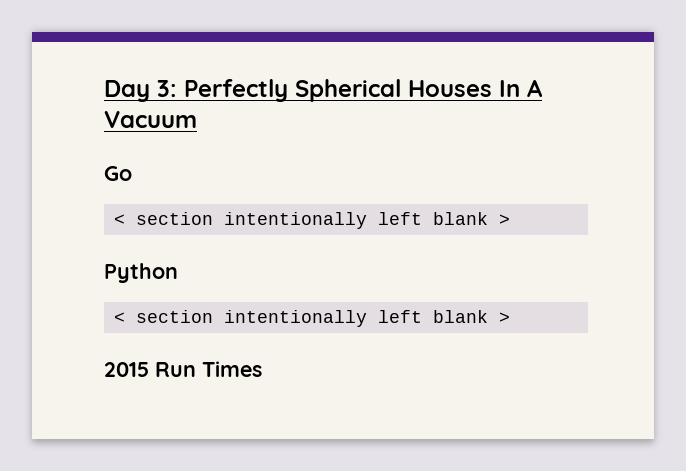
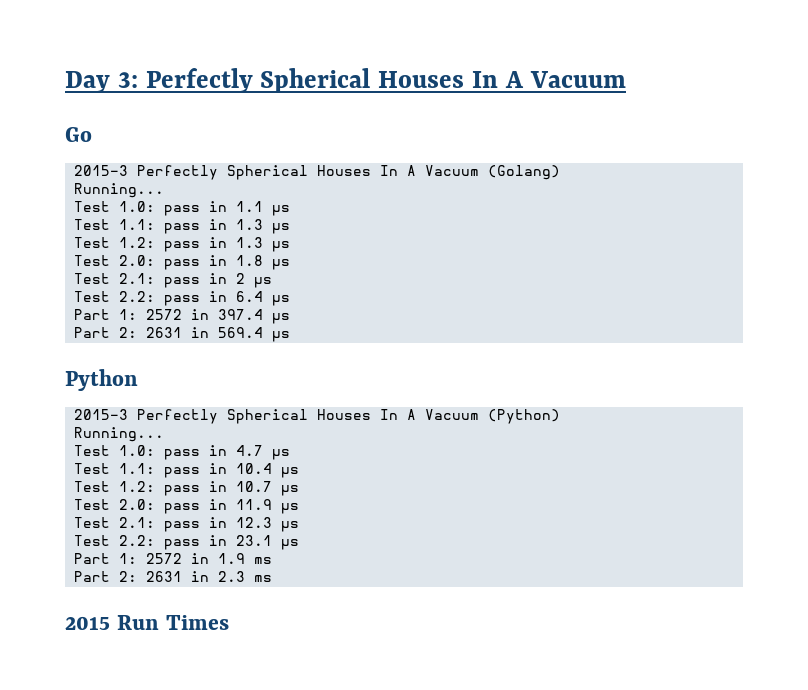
  Go
- < section intentionally left blank >
+ 2015-3 Perfectly Spherical Houses In A Vacuum (Golang)
+ Running...
+ Test 1.0: pass in 1.1 µs
+ Test 1.1: pass in 1.3 µs
+ Test 1.2: pass in 1.3 µs
+ Test 2.0: pass in 1.8 µs
+ Test 2.1: pass in 2 µs
+ Test 2.2: pass in 6.4 µs
+ Part 1: 2572 in 397.4 µs
+ Part 2: 2631 in 569.4 µs
  Python
- < section intentionally left blank >
+ 2015-3 Perfectly Spherical Houses In A Vacuum (Python)
+ Running...
+ Test 1.0: pass in 4.7 µs
+ Test 1.1: pass in 10.4 µs
+ Test 1.2: pass in 10.7 µs
+ Test 2.0: pass in 11.9 µs
+ Test 2.1: pass in 12.3 µs
+ Test 2.2: pass in 23.1 µs
+ Part 1: 2572 in 1.9 ms
+ Part 2: 2631 in 2.3 ms

